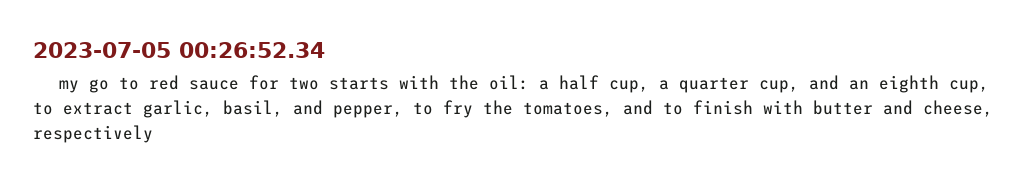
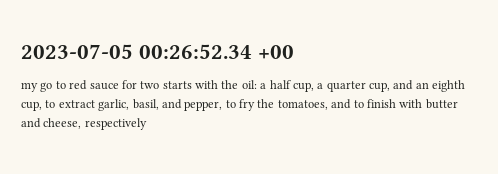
- 2023-07-05 00:26:52.34
+ 2023-07-05 00:26:52.34 +00

